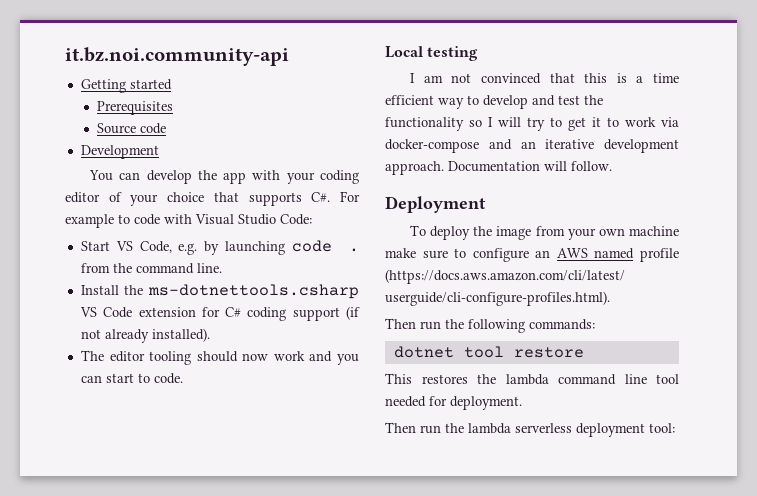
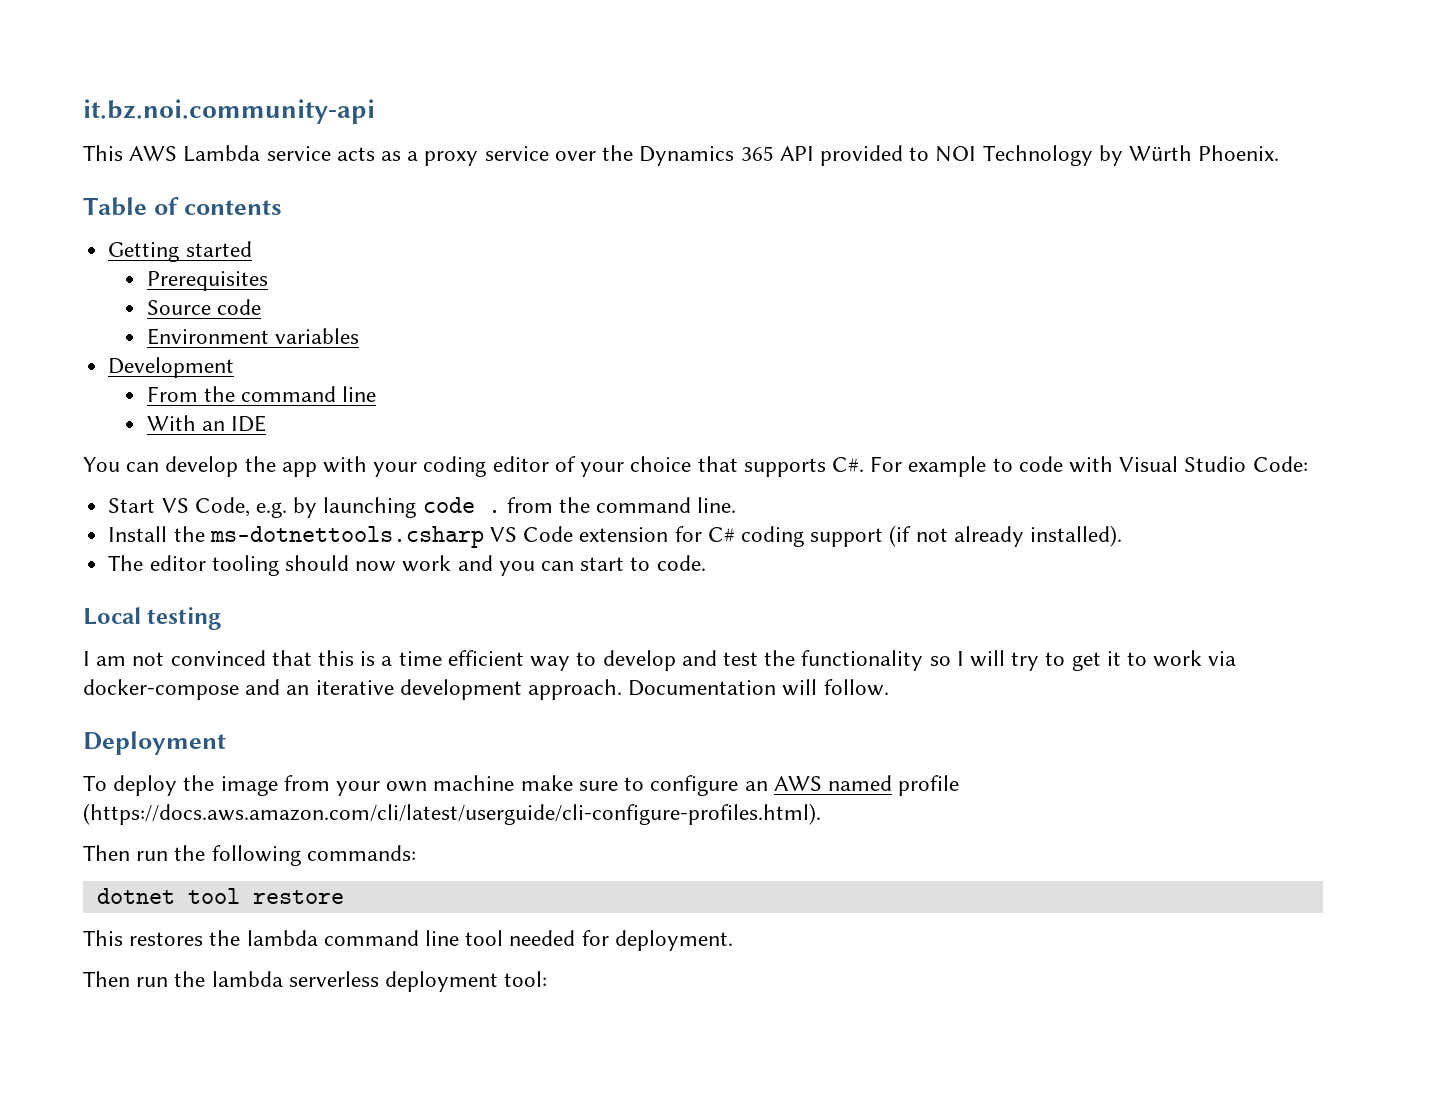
+ This AWS Lambda service acts as a proxy service over the Dynamics 365 API provided to NOI Technology by Würth Phoenix.
+ Table of contents
+ Environment variables
+ From the command line
+ With an IDE

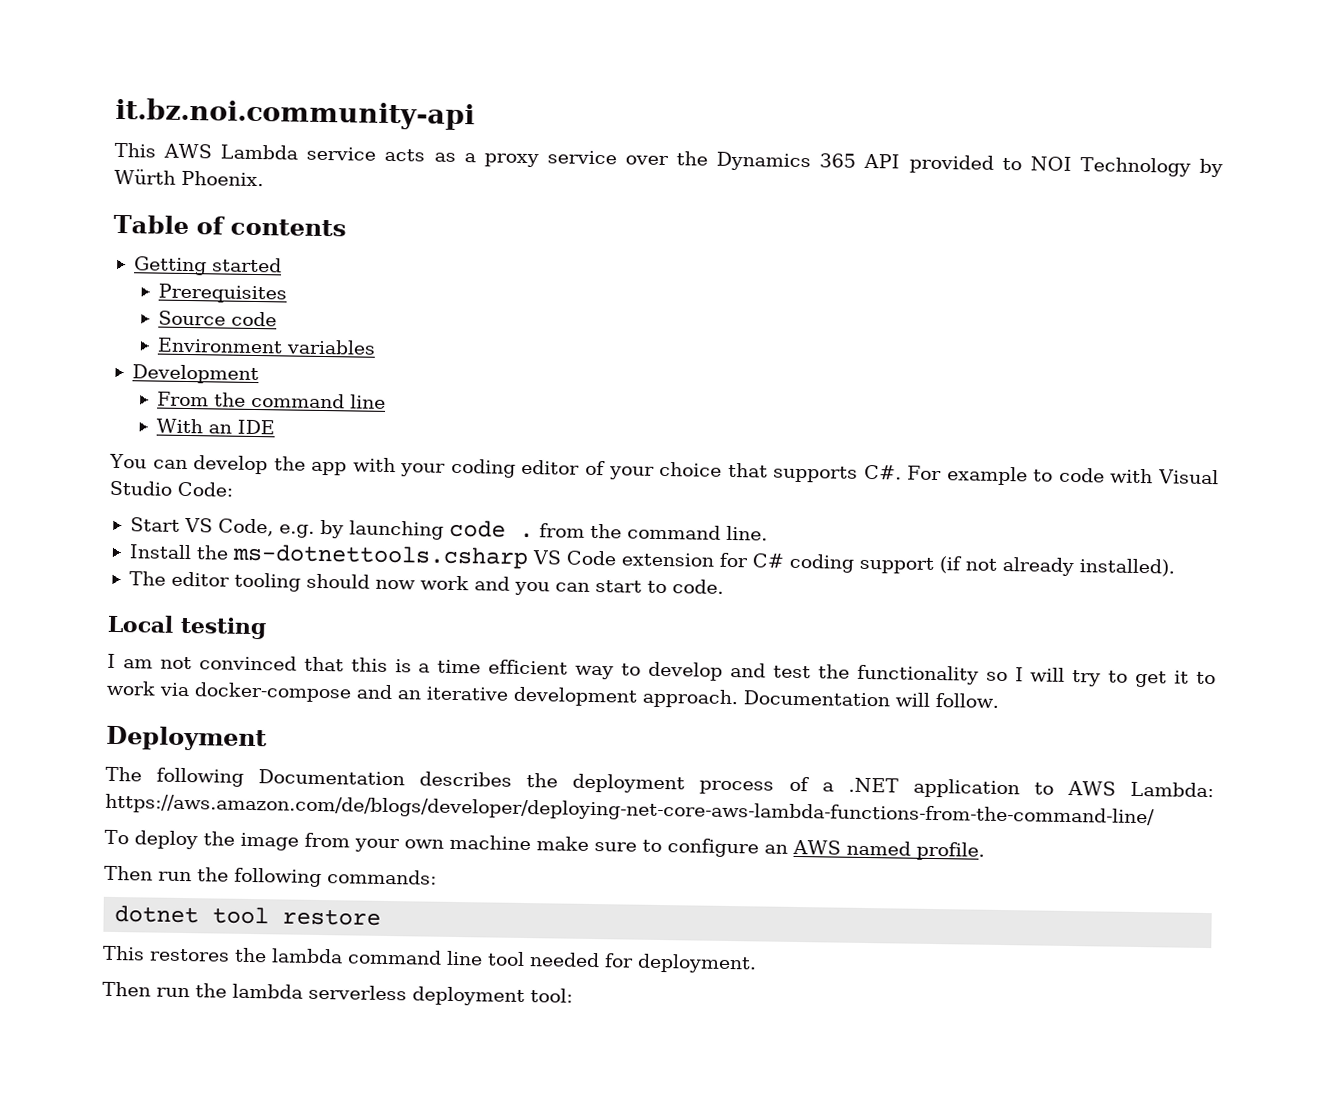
+ The following Documentation describes the deployment process of a .NET application to AWS Lambda: https://aws.amazon.com/de/blogs/developer/deploying-net-core-aws-lambda-functions-from-the-command-line/
- To deploy the image from your own machine make sure to configure an AWS named profile (https://docs.aws.amazon.com/cli/latest/userguide/cli-configure-profiles.html).
+ To deploy the image from your own machine make sure to configure an AWS named profile.

